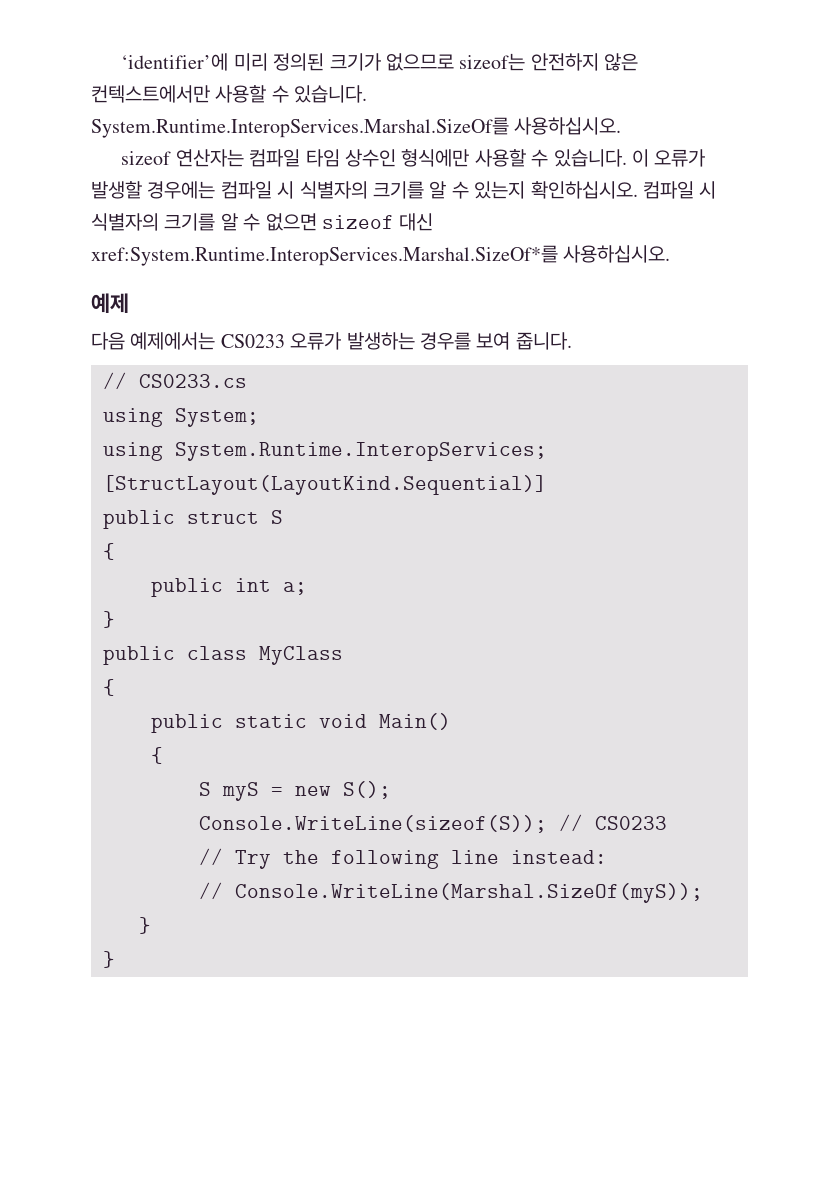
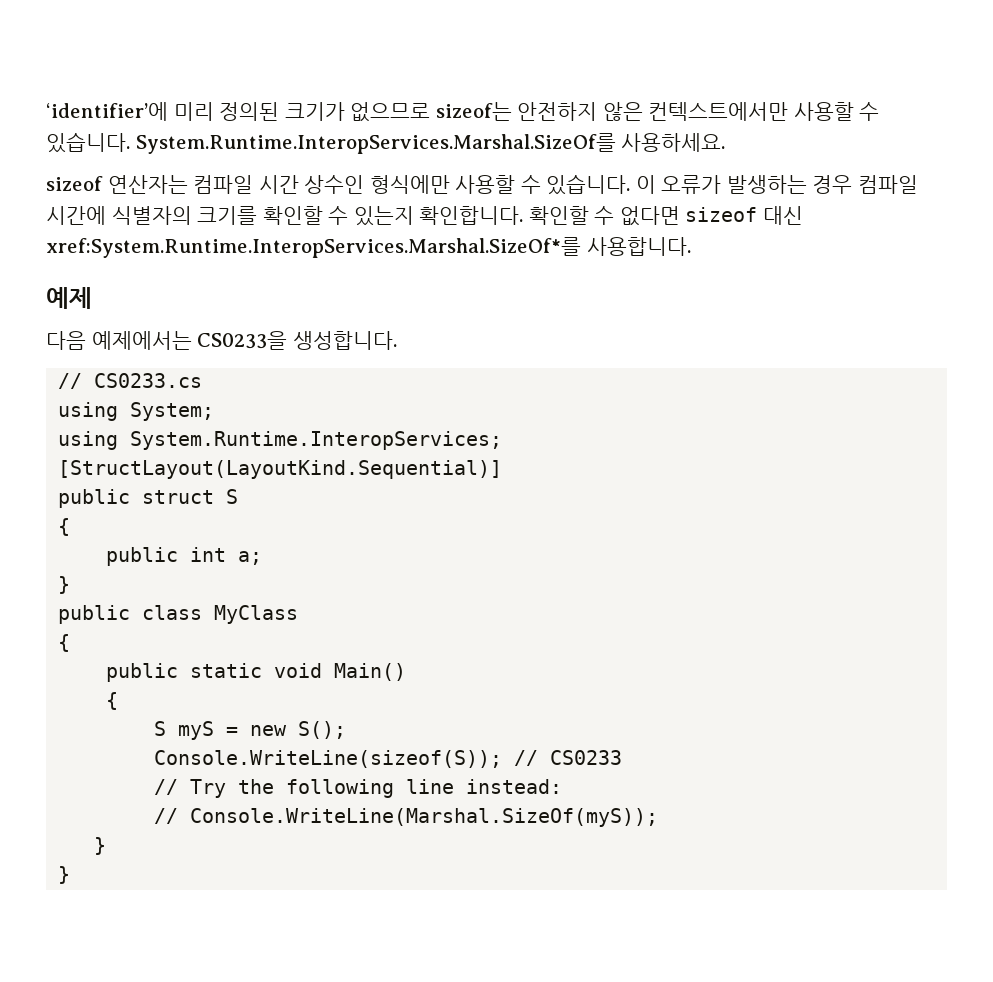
- System.Runtime.InteropServices.Marshal.SizeOf를 사용하십시오.
+ System.Runtime.InteropServices.Marshal.SizeOf를 사용하세요.
- sizeof 연산자는 컴파일 타임 상수인 형식에만 사용할 수 있습니다.
+ sizeof 연산자는 컴파일 시간 상수인 형식에만 사용할 수 있습니다.
- 이 오류가 발생할 경우에는 컴파일 시 식별자의 크기를 알 수 있는지 확인하십시오. 컴파일 시 식별자의 크기를 알 수 없으면 sizeof 대신 xref:System.Runtime.InteropServices.Marshal.SizeOf*를 사용하십시오.
+ 이 오류가 발생하는 경우 컴파일 시간에 식별자의 크기를 확인할 수 있는지 확인합니다. 확인할 수 없다면 sizeof 대신 xref:System.Runtime.InteropServices.Marshal.SizeOf*를 사용합니다.
- 다음 예제에서는 CS0233 오류가 발생하는 경우를 보여 줍니다.
+ 다음 예제에서는 CS0233을 생성합니다.

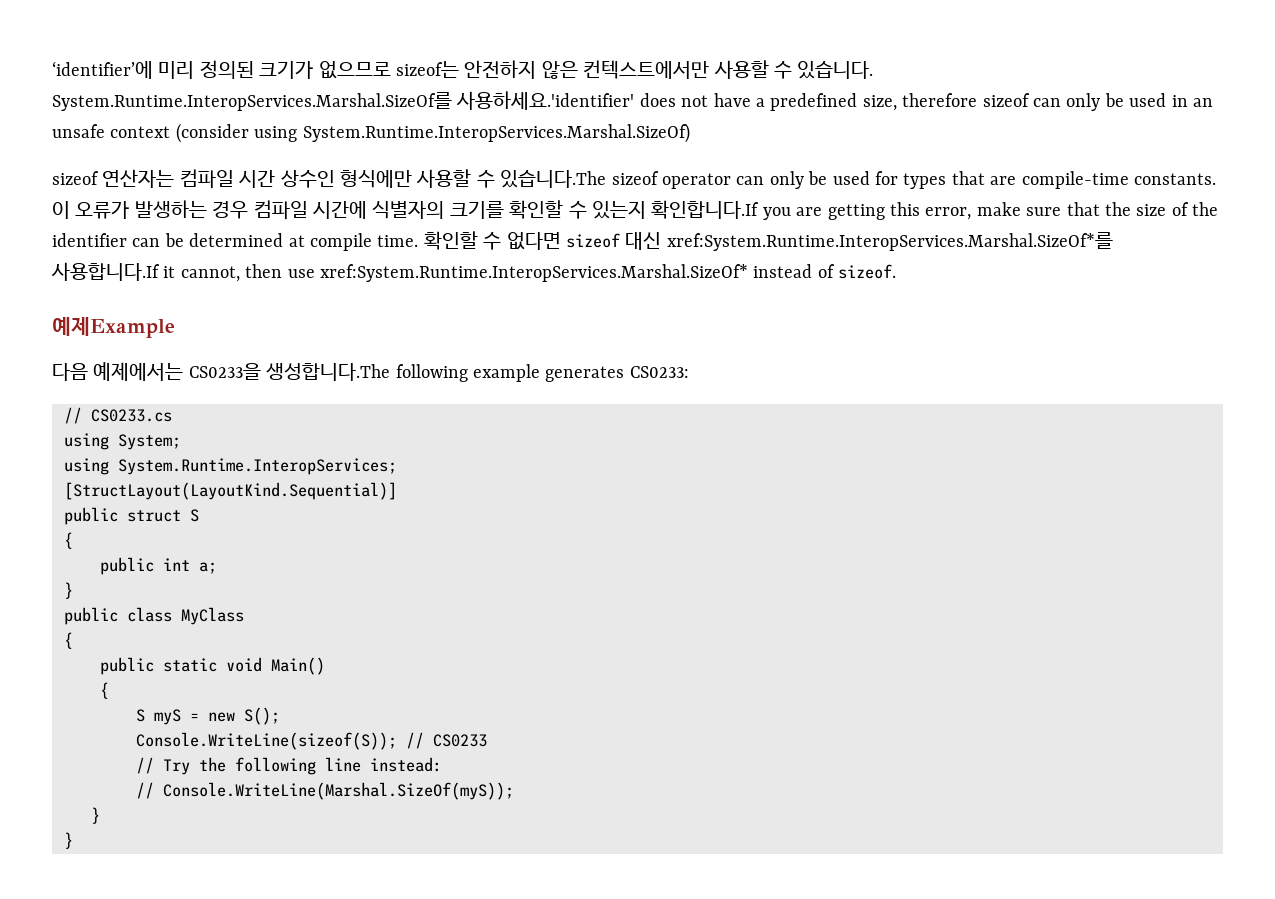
- System.Runtime.InteropServices.Marshal.SizeOf를 사용하세요.
+ System.Runtime.InteropServices.Marshal.SizeOf를 사용하세요.'identifier' does not have a predefined size, therefore sizeof can only be used in an unsafe context (consider using System.Runtime.InteropServices.Marshal.SizeOf)
- sizeof 연산자는 컴파일 시간 상수인 형식에만 사용할 수 있습니다.
+ sizeof 연산자는 컴파일 시간 상수인 형식에만 사용할 수 있습니다.The sizeof operator can only be used for types that are compile-time constants.
- 이 오류가 발생하는 경우 컴파일 시간에 식별자의 크기를 확인할 수 있는지 확인합니다.
+ 이 오류가 발생하는 경우 컴파일 시간에 식별자의 크기를 확인할 수 있는지 확인합니다.If you are getting this error, make sure that the size of the identifier can be determined at compile time.
- 확인할 수 없다면 sizeof 대신 xref:System.Runtime.InteropServices.Marshal.SizeOf*를 사용합니다.
- 예제
- 다음 예제에서는 CS0233을 생성합니다.
+ 확인할 수 없다면 sizeof 대신 xref:System.Runtime.InteropServices.Marshal.SizeOf*를 사용합니다.If it cannot, then use xref:System.Runtime.InteropServices.Marshal.SizeOf* instead of sizeof.
+ 예제Example
+ 다음 예제에서는 CS0233을 생성합니다.The following example generates CS0233:

